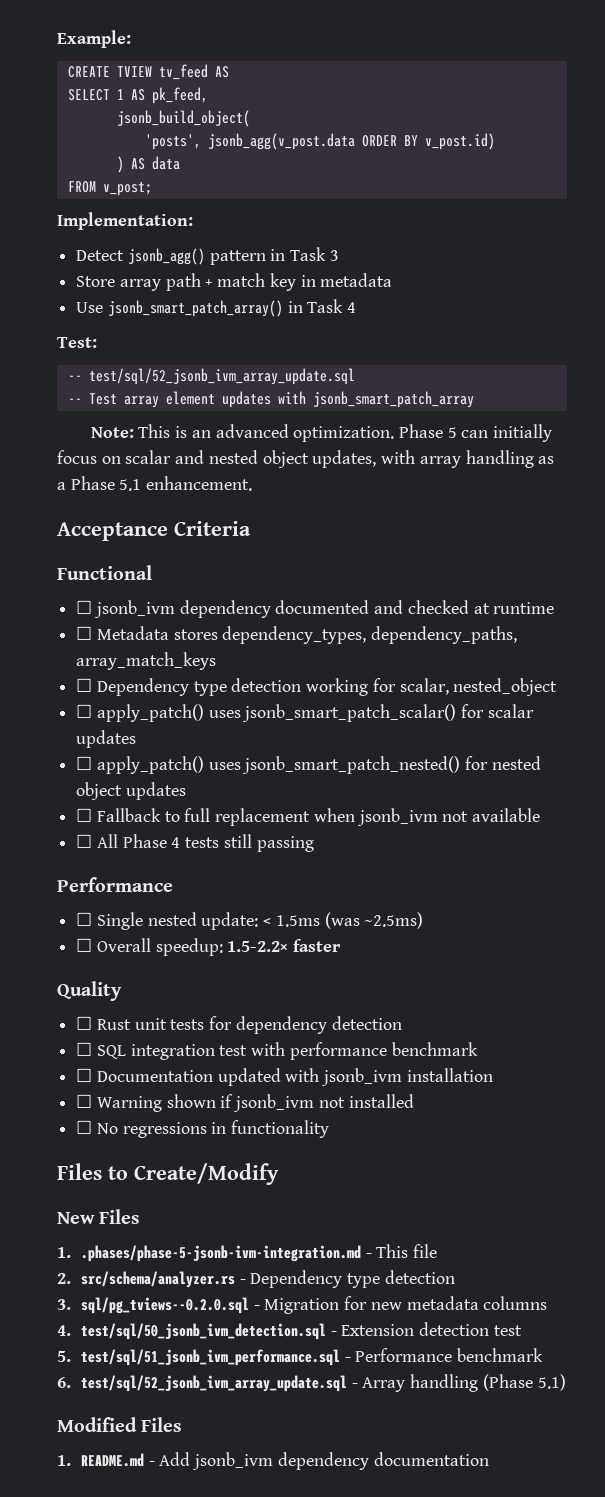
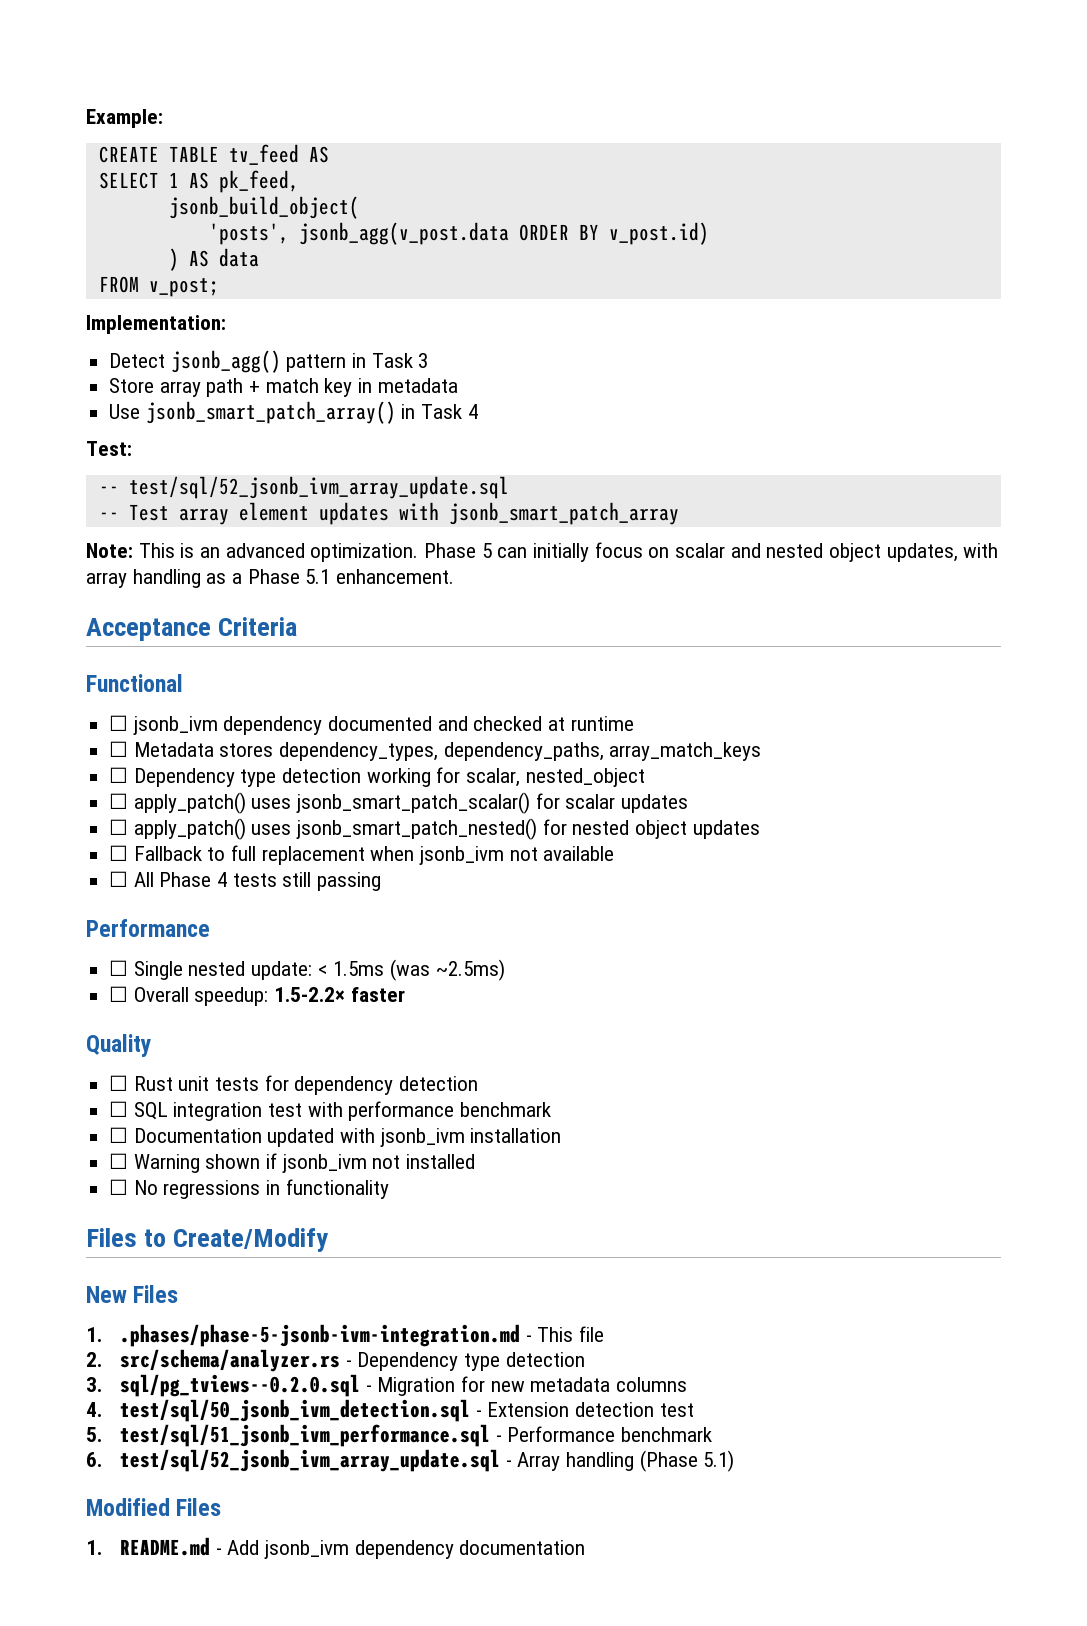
- CREATE TVIEW tv_feed AS
+ CREATE TABLE tv_feed AS

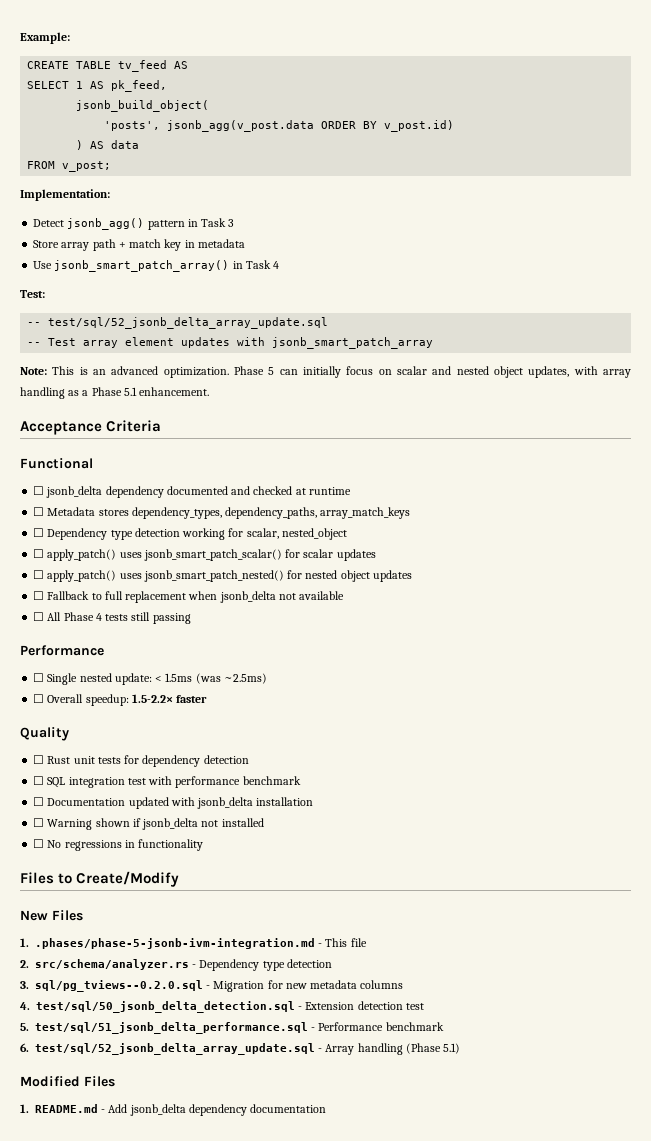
- -- test/sql/52_jsonb_ivm_array_update.sql
+ -- test/sql/52_jsonb_delta_array_update.sql
- ☐ jsonb_ivm dependency documented and checked at runtime
+ ☐ jsonb_delta dependency documented and checked at runtime
- ☐ Fallback to full replacement when jsonb_ivm not available
+ ☐ Fallback to full replacement when jsonb_delta not available
- ☐ Documentation updated with jsonb_ivm installation
+ ☐ Documentation updated with jsonb_delta installation
- ☐ Warning shown if jsonb_ivm not installed
+ ☐ Warning shown if jsonb_delta not installed
- 4. test/sql/50_jsonb_ivm_detection.sql - Extension detection test
+ 4. test/sql/50_jsonb_delta_detection.sql - Extension detection test
- 5. test/sql/51_jsonb_ivm_performance.sql - Performance benchmark
+ 5. test/sql/51_jsonb_delta_performance.sql - Performance benchmark
- 6. test/sql/52_jsonb_ivm_array_update.sql - Array handling (Phase 5.1)
+ 6. test/sql/52_jsonb_delta_array_update.sql - Array handling (Phase 5.1)
- 1. README.md - Add jsonb_ivm dependency documentation
+ 1. README.md - Add jsonb_delta dependency documentation

